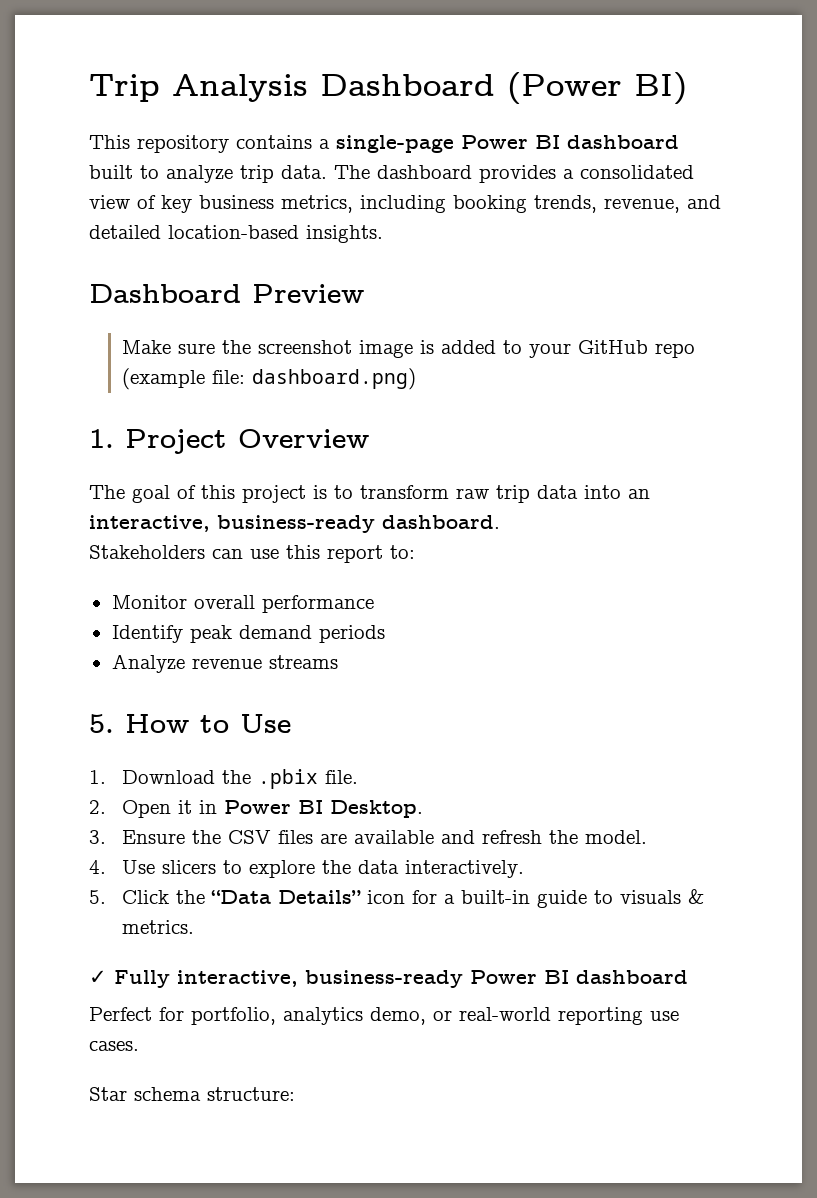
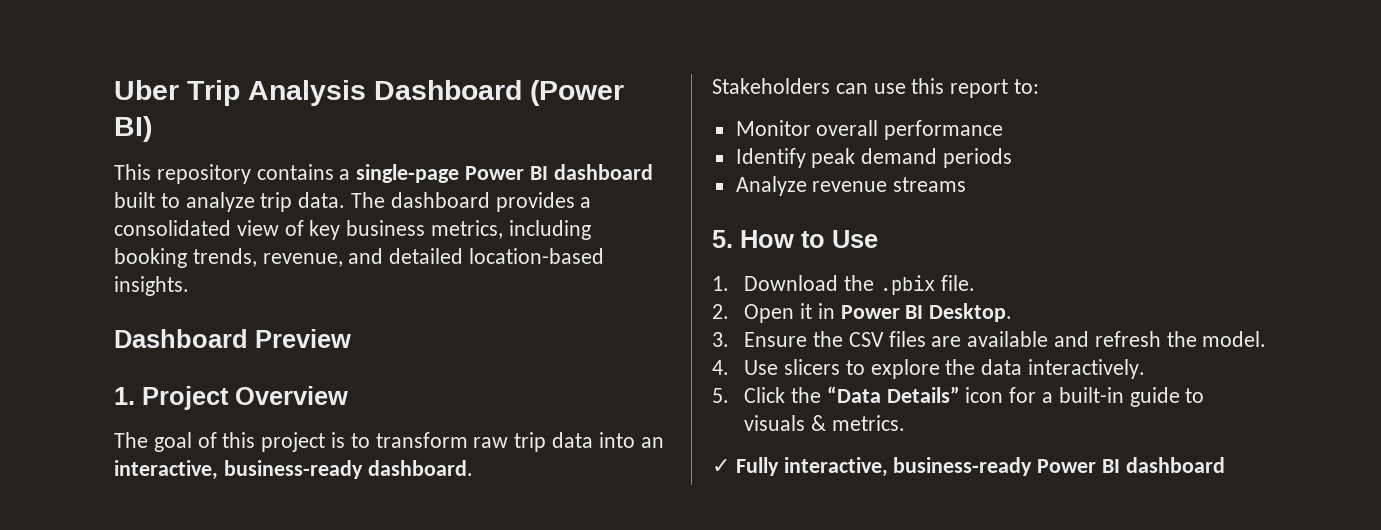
- Trip Analysis Dashboard (Power BI)
+ Uber Trip Analysis Dashboard (Power BI)
- Make sure the screenshot image is added to your GitHub repo (example file: dashboard.png)
- Perfect for portfolio, analytics demo, or real-world reporting use cases.
- Star schema structure:

